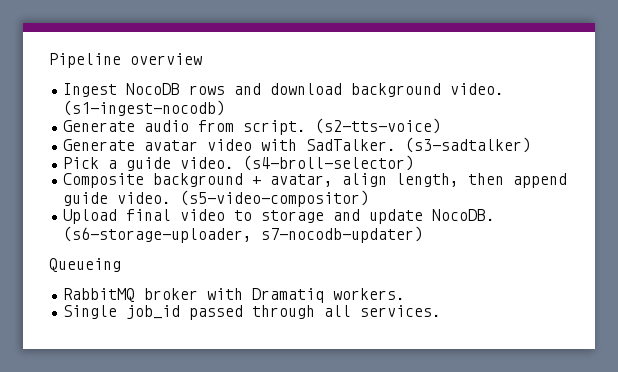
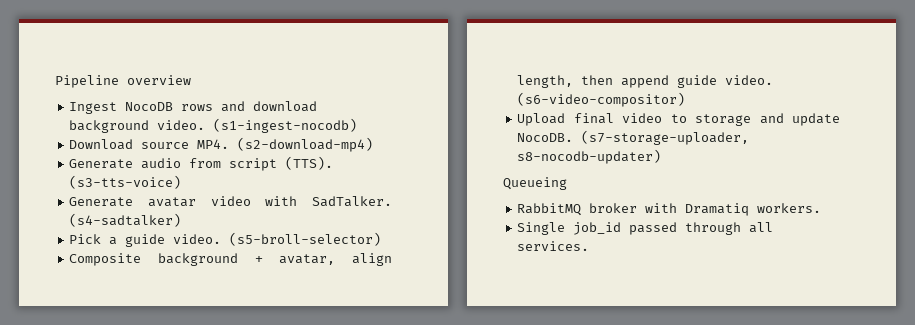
+ Download source MP4. (s2-download-mp4)
- Generate audio from script. (s2-tts-voice)
+ Generate audio from script (TTS). (s3-tts-voice)
- (s3-sadtalker)
+ (s4-sadtalker)
- (s4-broll-selector)
+ (s5-broll-selector)
- (s5-video-compositor)
+ (s6-video-compositor)
- (s6-storage-uploader, s7-nocodb-updater)
+ (s7-storage-uploader, s8-nocodb-updater)

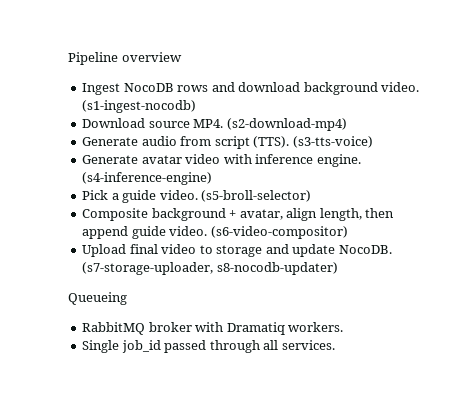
- Generate avatar video with SadTalker. (s4-sadtalker)
+ Generate avatar video with inference engine. (s4-inference-engine)

